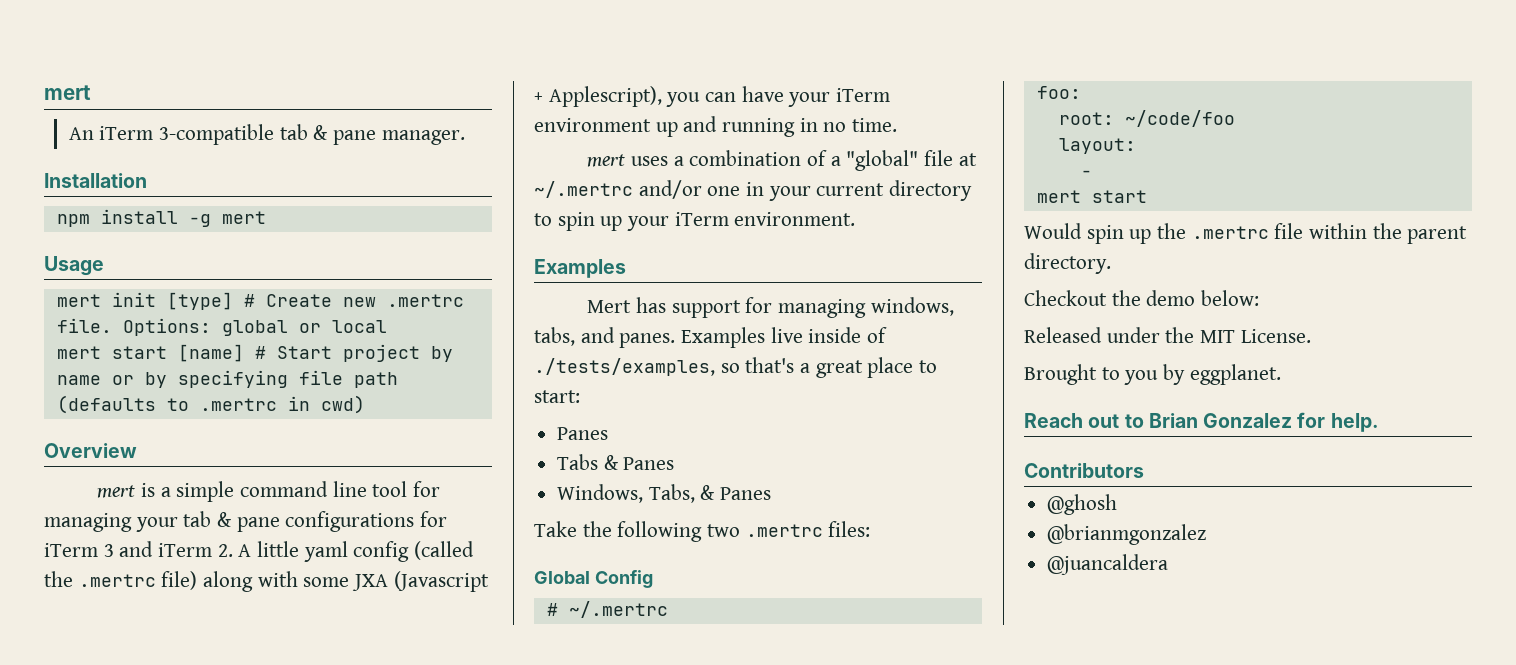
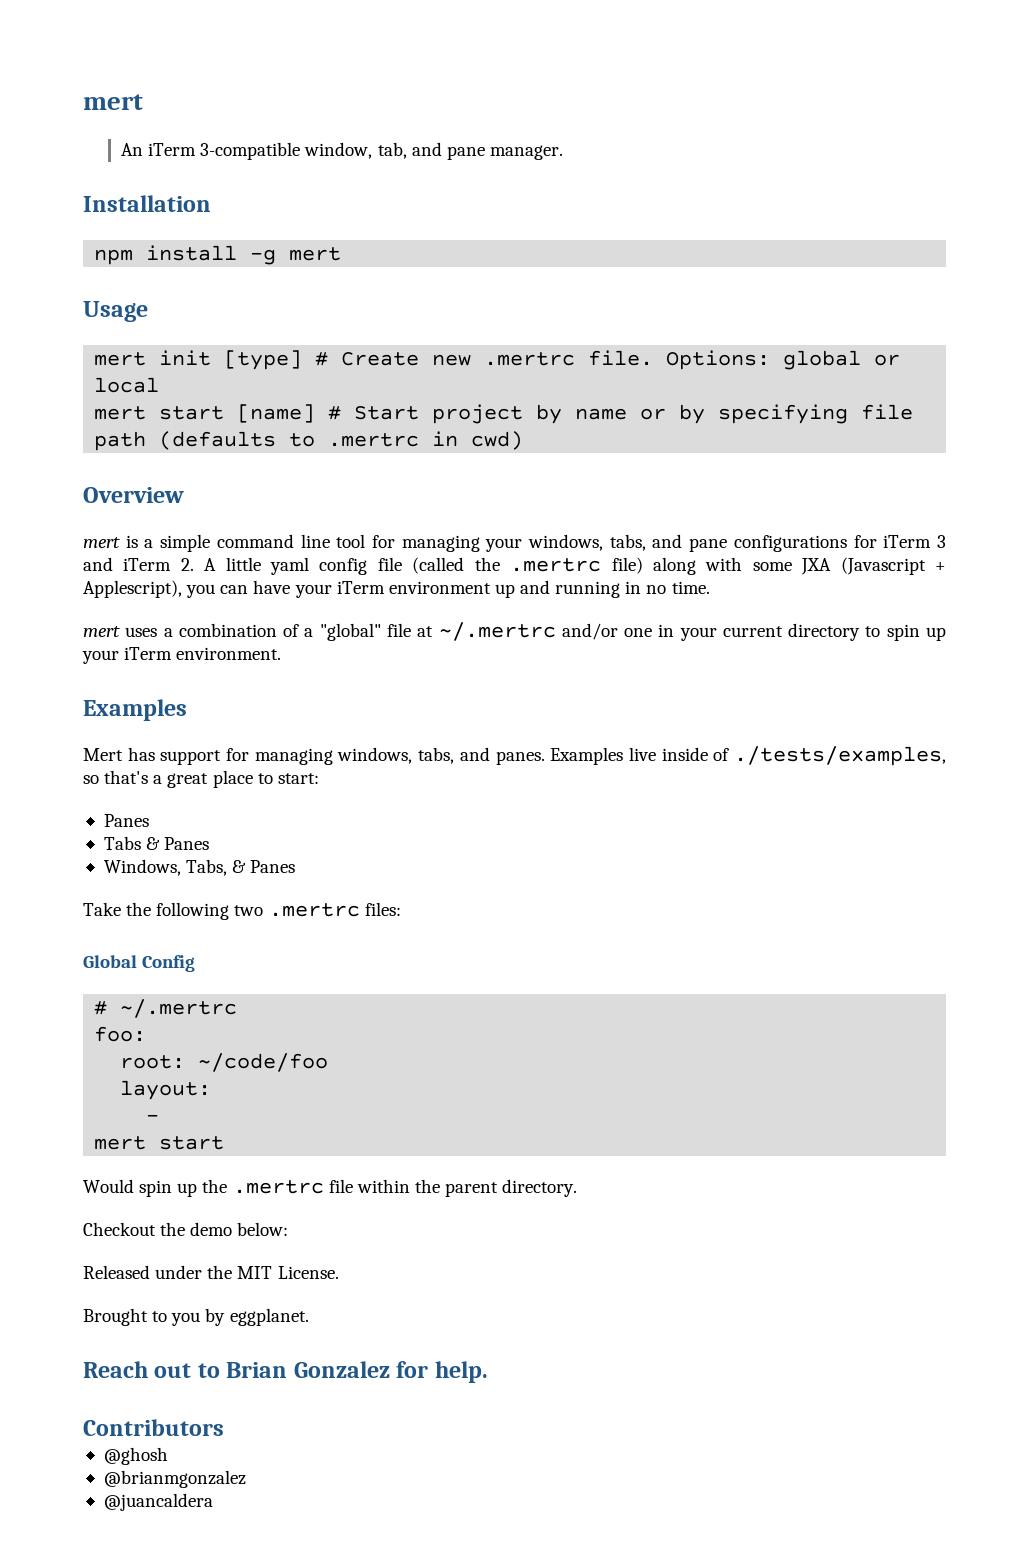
- An iTerm 3-compatible tab & pane manager.
+ An iTerm 3-compatible window, tab, and pane manager.
- mert is a simple command line tool for managing your tab & pane configurations for iTerm 3 and iTerm 2. A little yaml config (called the .mertrc file) along with some JXA (Javascript + Applescript), you can have your iTerm environment up and running in no time.
+ mert is a simple command line tool for managing your windows, tabs, and pane configurations for iTerm 3 and iTerm 2. A little yaml config file (called the .mertrc file) along with some JXA (Javascript + Applescript), you can have your iTerm environment up and running in no time.

